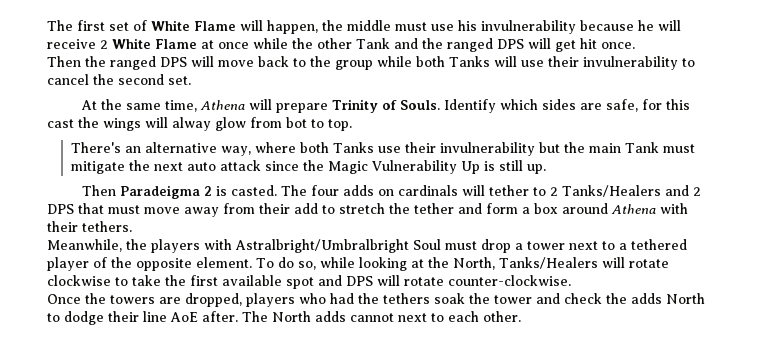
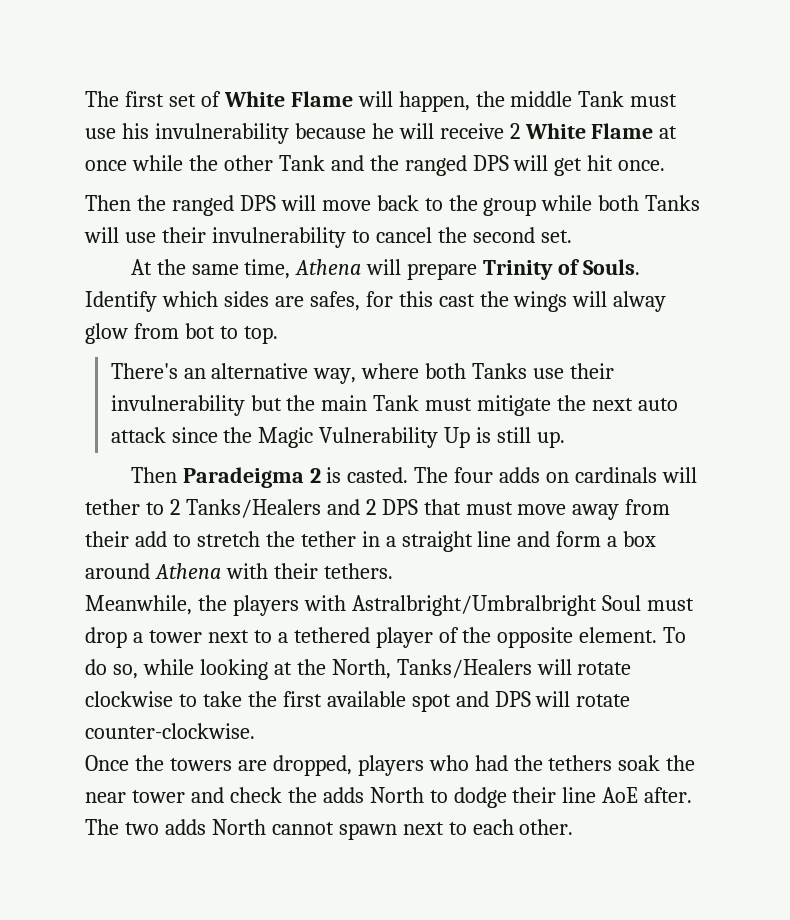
- The first set of White Flame will happen, the middle must use his invulnerability because he will receive 2 White Flame at once while the other Tank and the ranged DPS will get hit once.
+ The first set of White Flame will happen, the middle Tank must use his invulnerability because he will receive 2 White Flame at once while the other Tank and the ranged DPS will get hit once.
- Identify which sides are safe, for this cast the wings will alway glow from bot to top.
+ Identify which sides are safes, for this cast the wings will alway glow from bot to top.
- The four adds on cardinals will tether to 2 Tanks/Healers and 2 DPS that must move away from their add to stretch the tether and form a box around Athena with their tethers.
+ The four adds on cardinals will tether to 2 Tanks/Healers and 2 DPS that must move away from their add to stretch the tether in a straight line and form a box around Athena with their tethers.
- Once the towers are dropped, players who had the tethers soak the tower and check the adds North to dodge their line AoE after.
+ Once the towers are dropped, players who had the tethers soak the near tower and check the adds North to dodge their line AoE after.
- The North adds cannot next to each other.
+ The two adds North cannot spawn next to each other.

